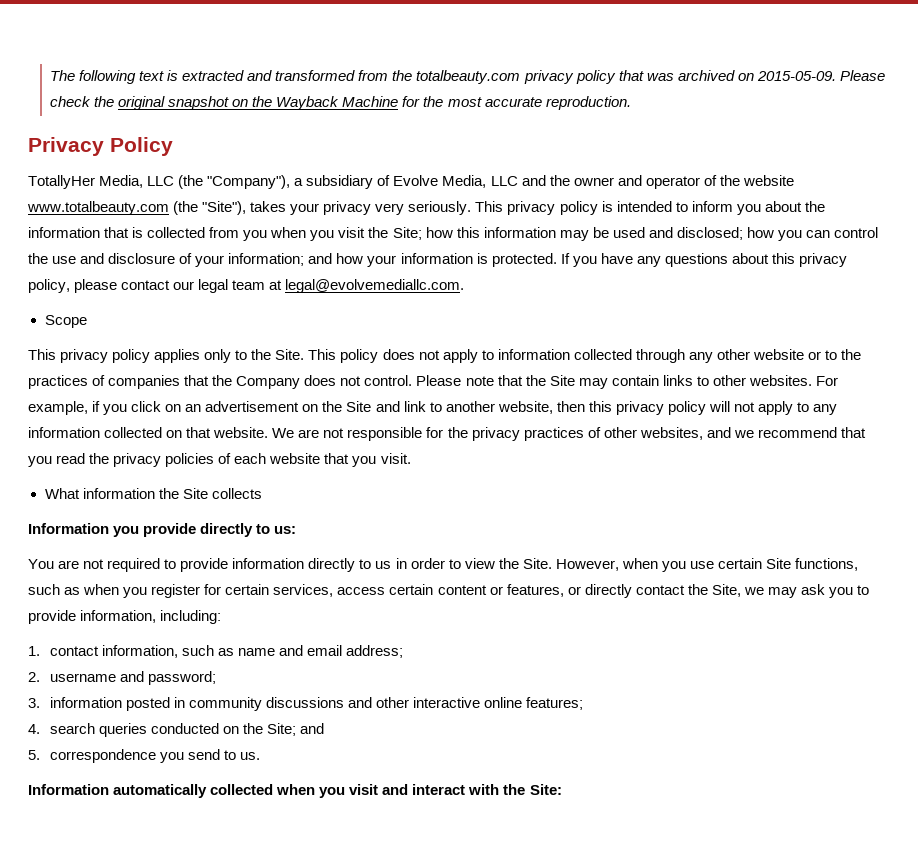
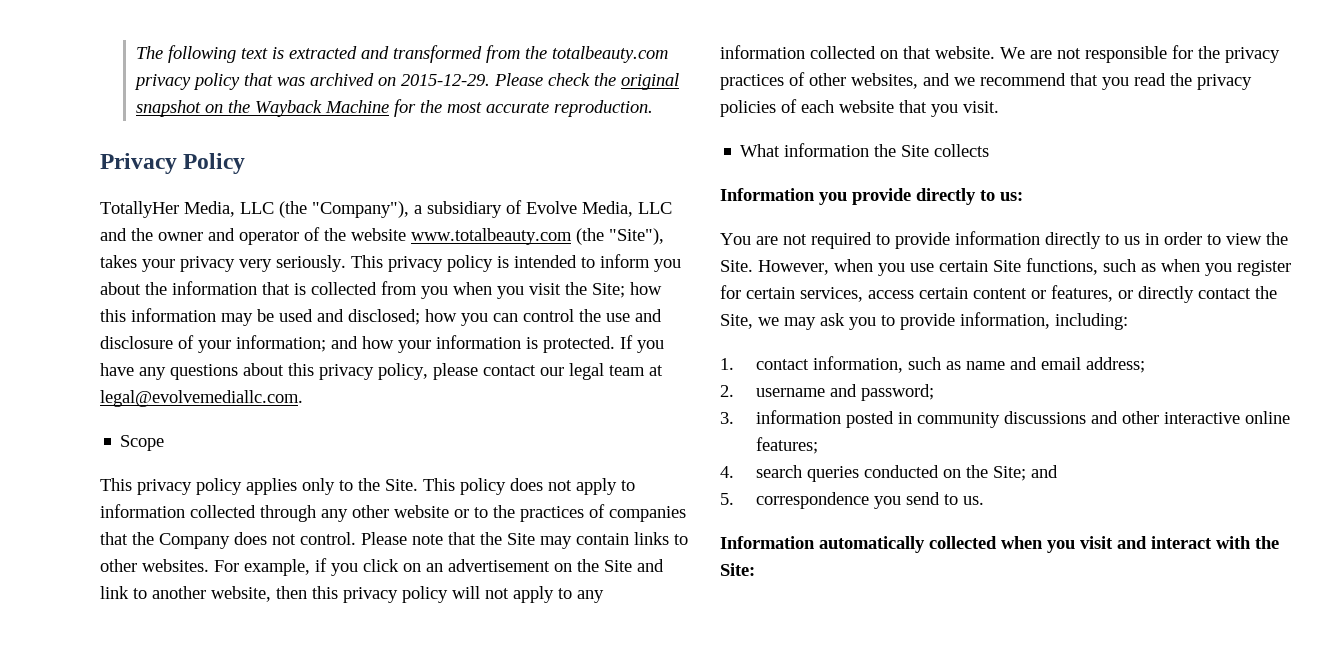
- The following text is extracted and transformed from the totalbeauty.com privacy policy that was archived on 2015-05-09.
+ The following text is extracted and transformed from the totalbeauty.com privacy policy that was archived on 2015-12-29.

